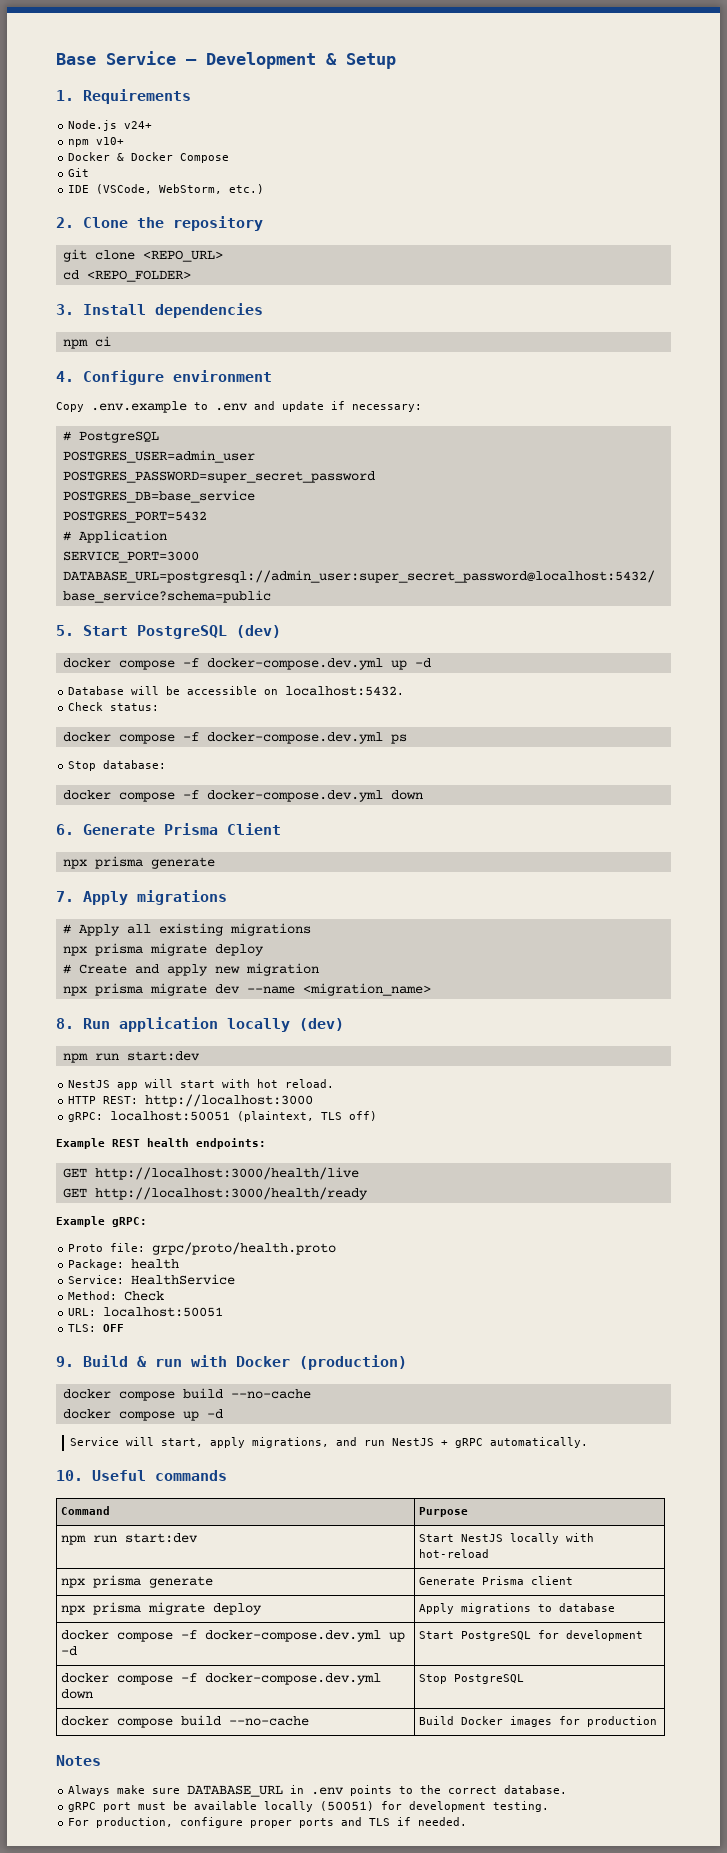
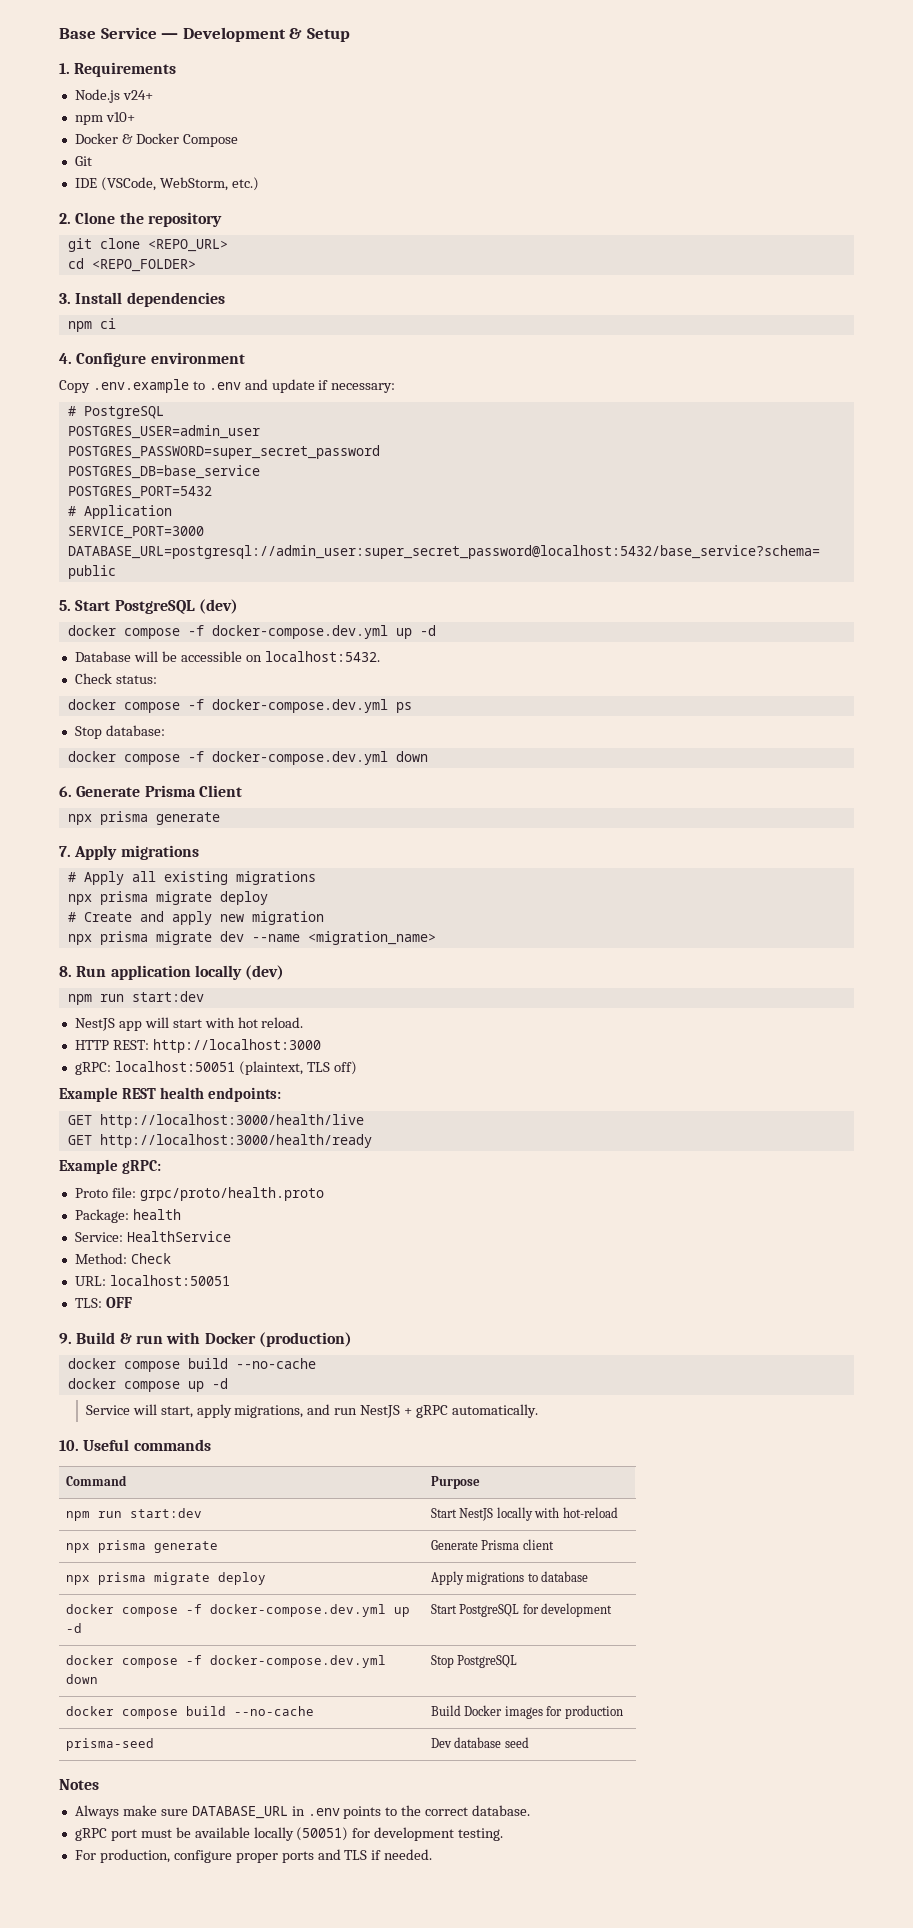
+ prisma-seed | Dev database seed

